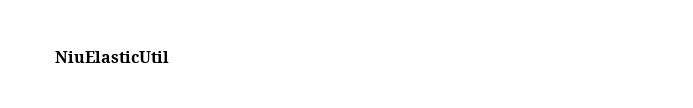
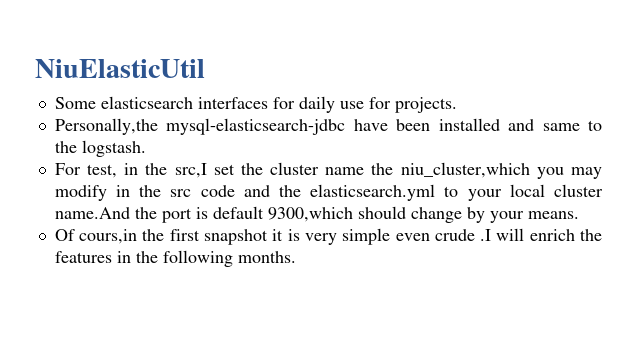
+ Some elasticsearch interfaces for daily use for projects.
+ Personally,the mysql-elasticsearch-jdbc have been installed and same to the logstash.
+ For test, in the src,I set the cluster name the niu_cluster,which you may modify in the src code and the elasticsearch.yml to your local cluster name.And the port is default 9300,which should change by your means.
+ Of cours,in the first snapshot it is very simple even crude .I will enrich the features in the following months.

